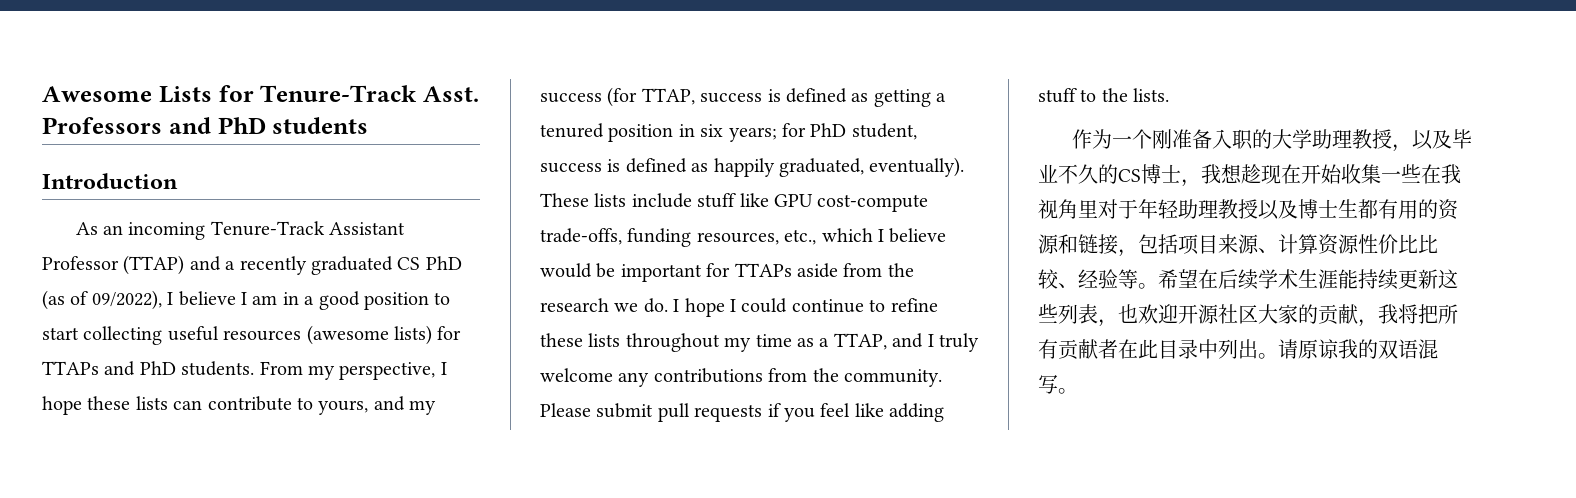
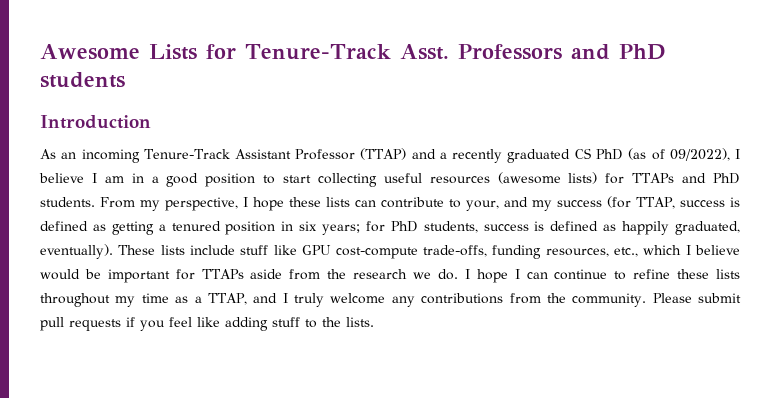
- From my perspective, I hope these lists can contribute to yours, and my success (for TTAP, success is defined as getting a tenured position in six years; for PhD student, success is defined as happily graduated, eventually).
+ From my perspective, I hope these lists can contribute to your, and my success (for TTAP, success is defined as getting a tenured position in six years; for PhD students, success is defined as happily graduated, eventually).
- I hope I could continue to refine these lists throughout my time as a TTAP, and I truly welcome any contributions from the community.
+ I hope I can continue to refine these lists throughout my time as a TTAP, and I truly welcome any contributions from the community.
- 作为一个刚准备入职的大学助理教授，以及毕业不久的CS博士，我想趁现在开始收集一些在我视角里对于年轻助理教授以及博士生都有用的资源和链接，包括项目来源、计算资源性价比比较、经验等。希望在后续学术生涯能持续更新这些列表，也欢迎开源社区大家的贡献，我将把所有贡献者在此目录中列出。请原谅我的双语混写。

